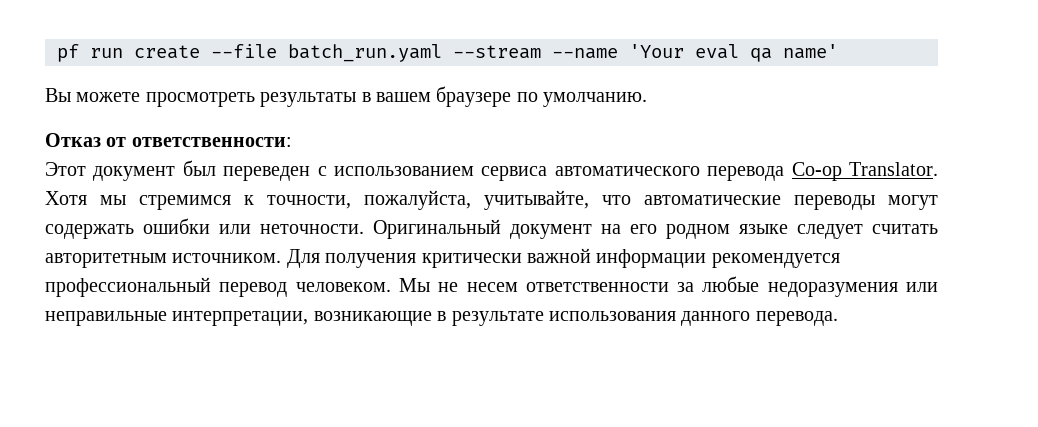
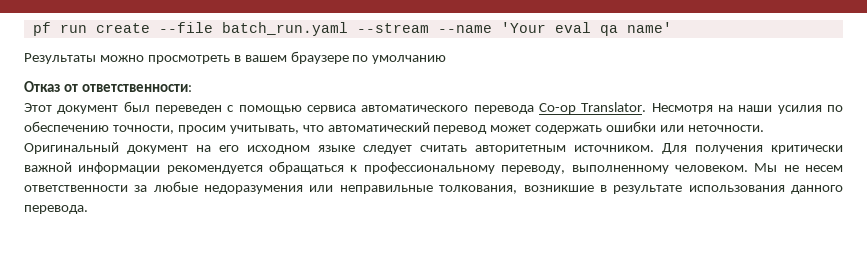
- Вы можете просмотреть результаты в вашем браузере по умолчанию.
+ Результаты можно просмотреть в вашем браузере по умолчанию
- Этот документ был переведен с использованием сервиса автоматического перевода Co-op Translator.
+ Этот документ был переведен с помощью сервиса автоматического перевода Co-op Translator.
- Хотя мы стремимся к точности, пожалуйста, учитывайте, что автоматические переводы могут содержать ошибки или неточности.
+ Несмотря на наши усилия по обеспечению точности, просим учитывать, что автоматический перевод может содержать ошибки или неточности.
- Оригинальный документ на его родном языке следует считать авторитетным источником.
+ Оригинальный документ на его исходном языке следует считать авторитетным источником.
- Для получения критически важной информации рекомендуется профессиональный перевод человеком.
+ Для получения критически важной информации рекомендуется обращаться к профессиональному переводу, выполненному человеком.
- Мы не несем ответственности за любые недоразумения или неправильные интерпретации, возникающие в результате использования данного перевода.
+ Мы не несем ответственности за любые недоразумения или неправильные толкования, возникшие в результате использования данного перевода.

